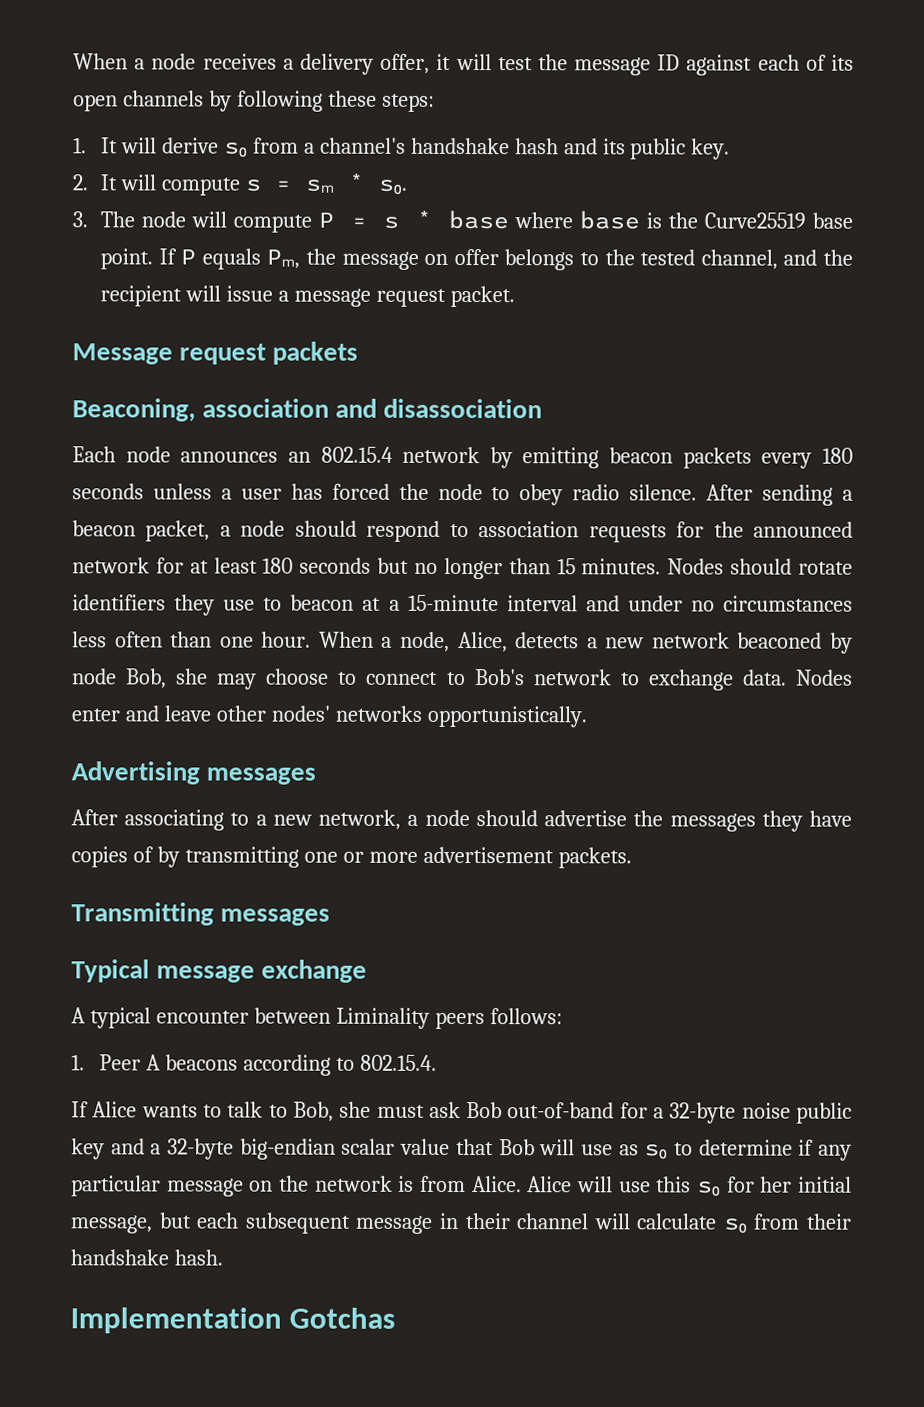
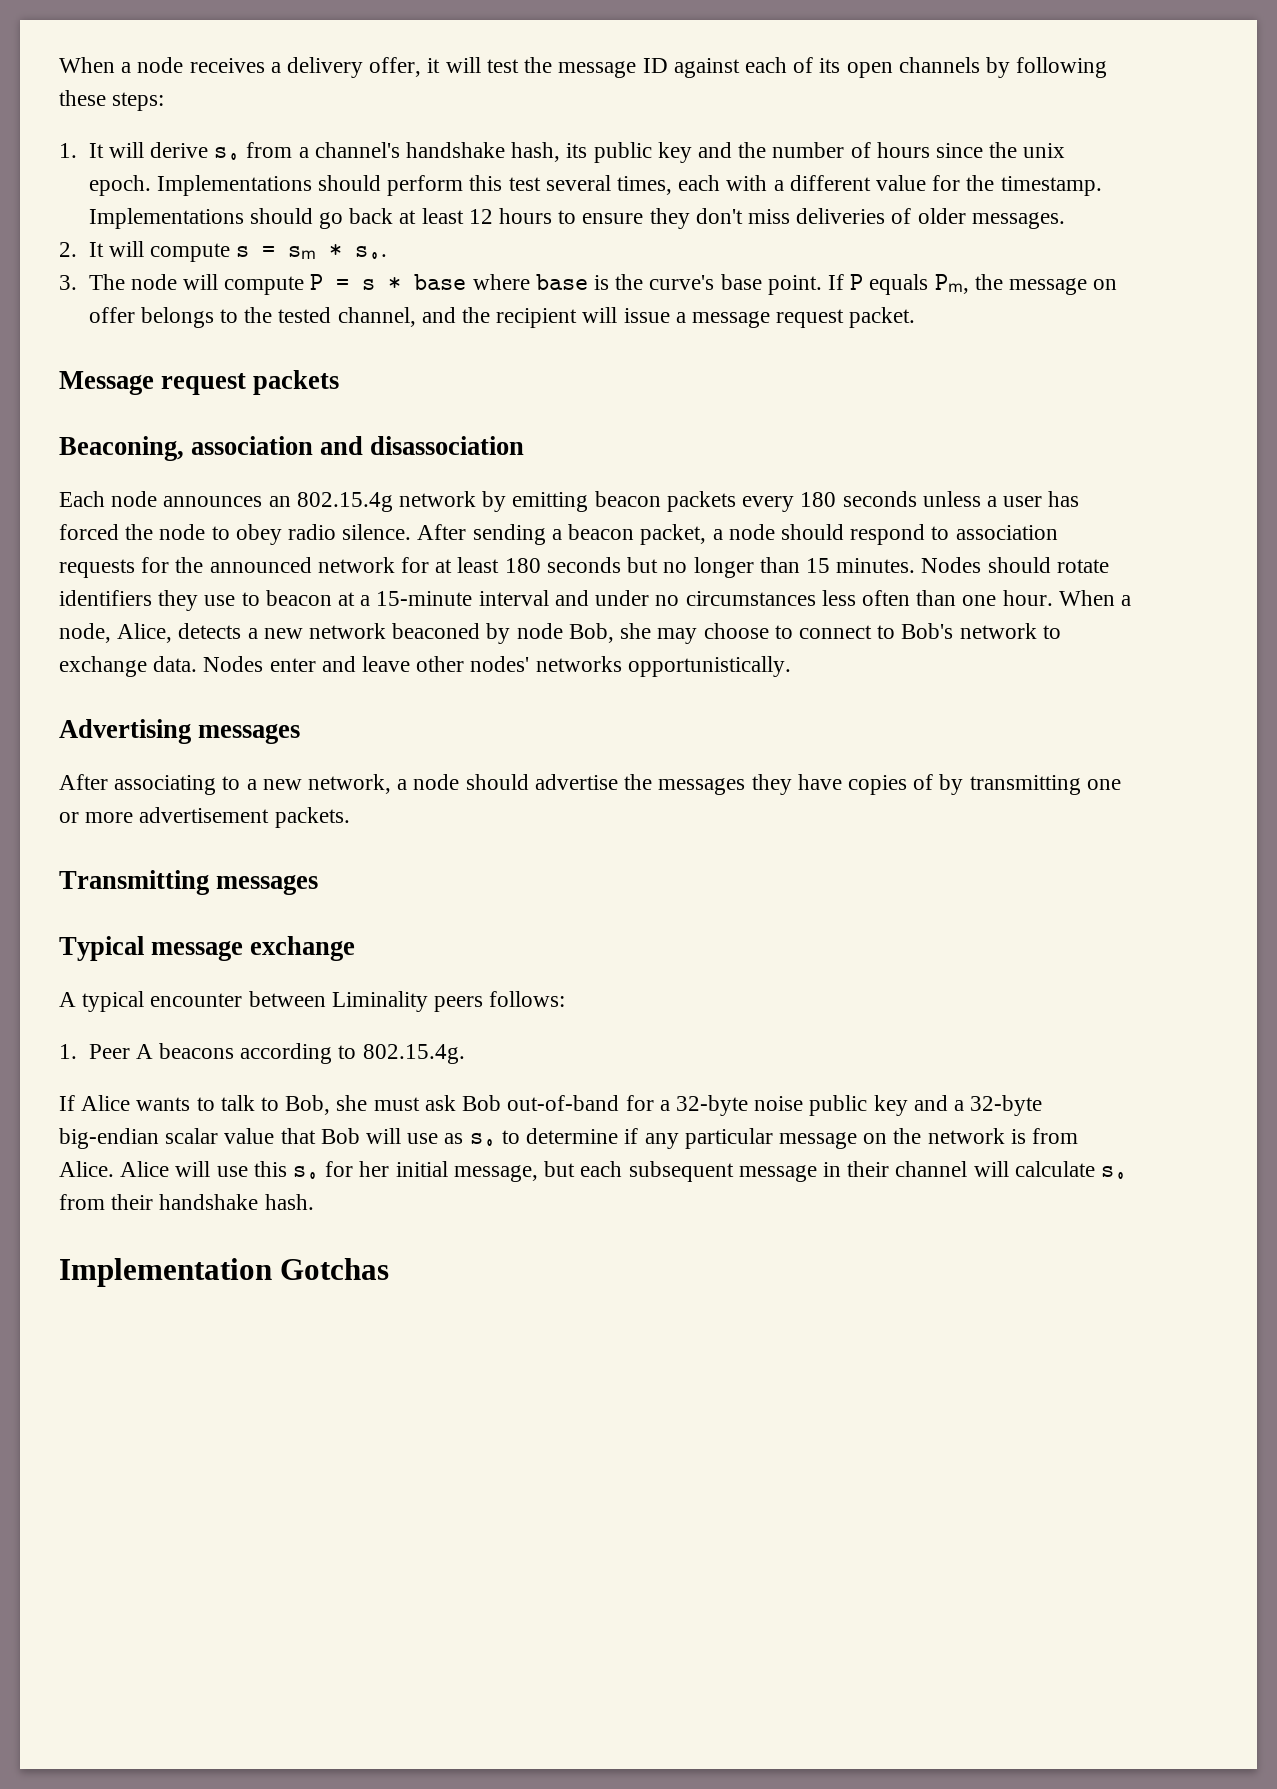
- 1. It will derive s₀ from a channel's handshake hash and its public key.
+ 1. It will derive s₀ from a channel's handshake hash, its public key and the number of hours since the unix epoch. Implementations should perform this test several times, each with a different value for the timestamp. Implementations should go back at least 12 hours to ensure they don't miss deliveries of older messages.
- 3. The node will compute P = s * base where base is the Curve25519 base point.
+ 3. The node will compute P = s * base where base is the curve's base point.
- Each node announces an 802.15.4 network by emitting beacon packets every 180 seconds unless a user has forced the node to obey radio silence.
+ Each node announces an 802.15.4g network by emitting beacon packets every 180 seconds unless a user has forced the node to obey radio silence.
- 1. Peer A beacons according to 802.15.4.
+ 1. Peer A beacons according to 802.15.4g.

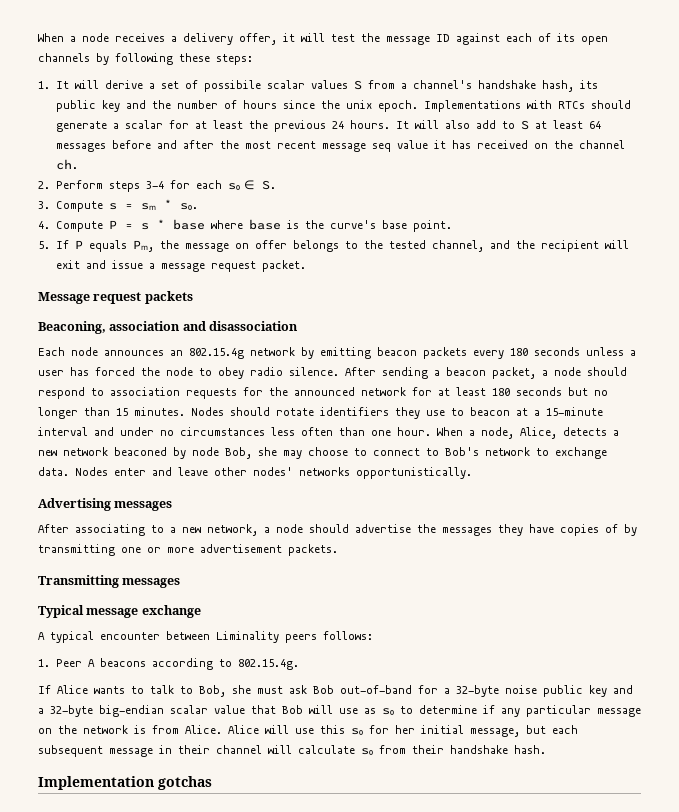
- 1. It will derive s₀ from a channel's handshake hash, its public key and the number of hours since the unix epoch.
+ 1. It will derive a set of possibile scalar values S from a channel's handshake hash, its public key and the number of hours since the unix epoch.
- Implementations should perform this test several times, each with a different value for the timestamp. Implementations should go back at least 12 hours to ensure they don't miss deliveries of older messages.
- 2. It will compute s = sₘ * s₀.
+ Implementations with RTCs should generate a scalar for at least the previous 24 hours. It will also add to S at least 64 messages before and after the most recent message seq value it has received on the channel ch.
+ 2. Perform steps 3-4 for each s₀ ∈ S.
+ 3. Compute s = sₘ * s₀.
- 3. The node will compute P = s * base where base is the curve's base point. If P equals Pₘ, the message on offer belongs to the tested channel, and the recipient will issue a message request packet.
+ 4. Compute P = s * base where base is the curve's base point.
+ 5. If P equals Pₘ, the message on offer belongs to the tested channel, and the recipient will exit and issue a message request packet.
- Implementation Gotchas
+ Implementation gotchas

